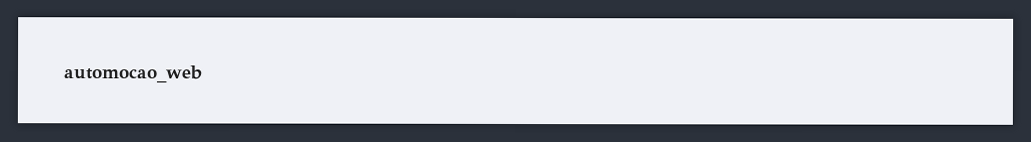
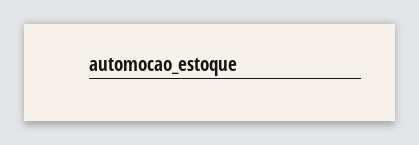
- automocao_web
+ automocao_estoque

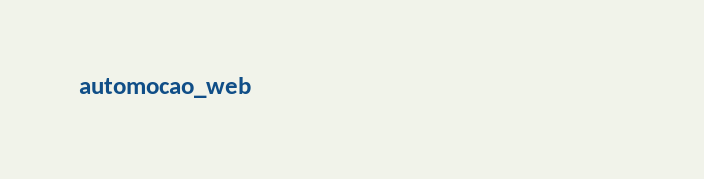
- automocao_estoque
+ automocao_web

